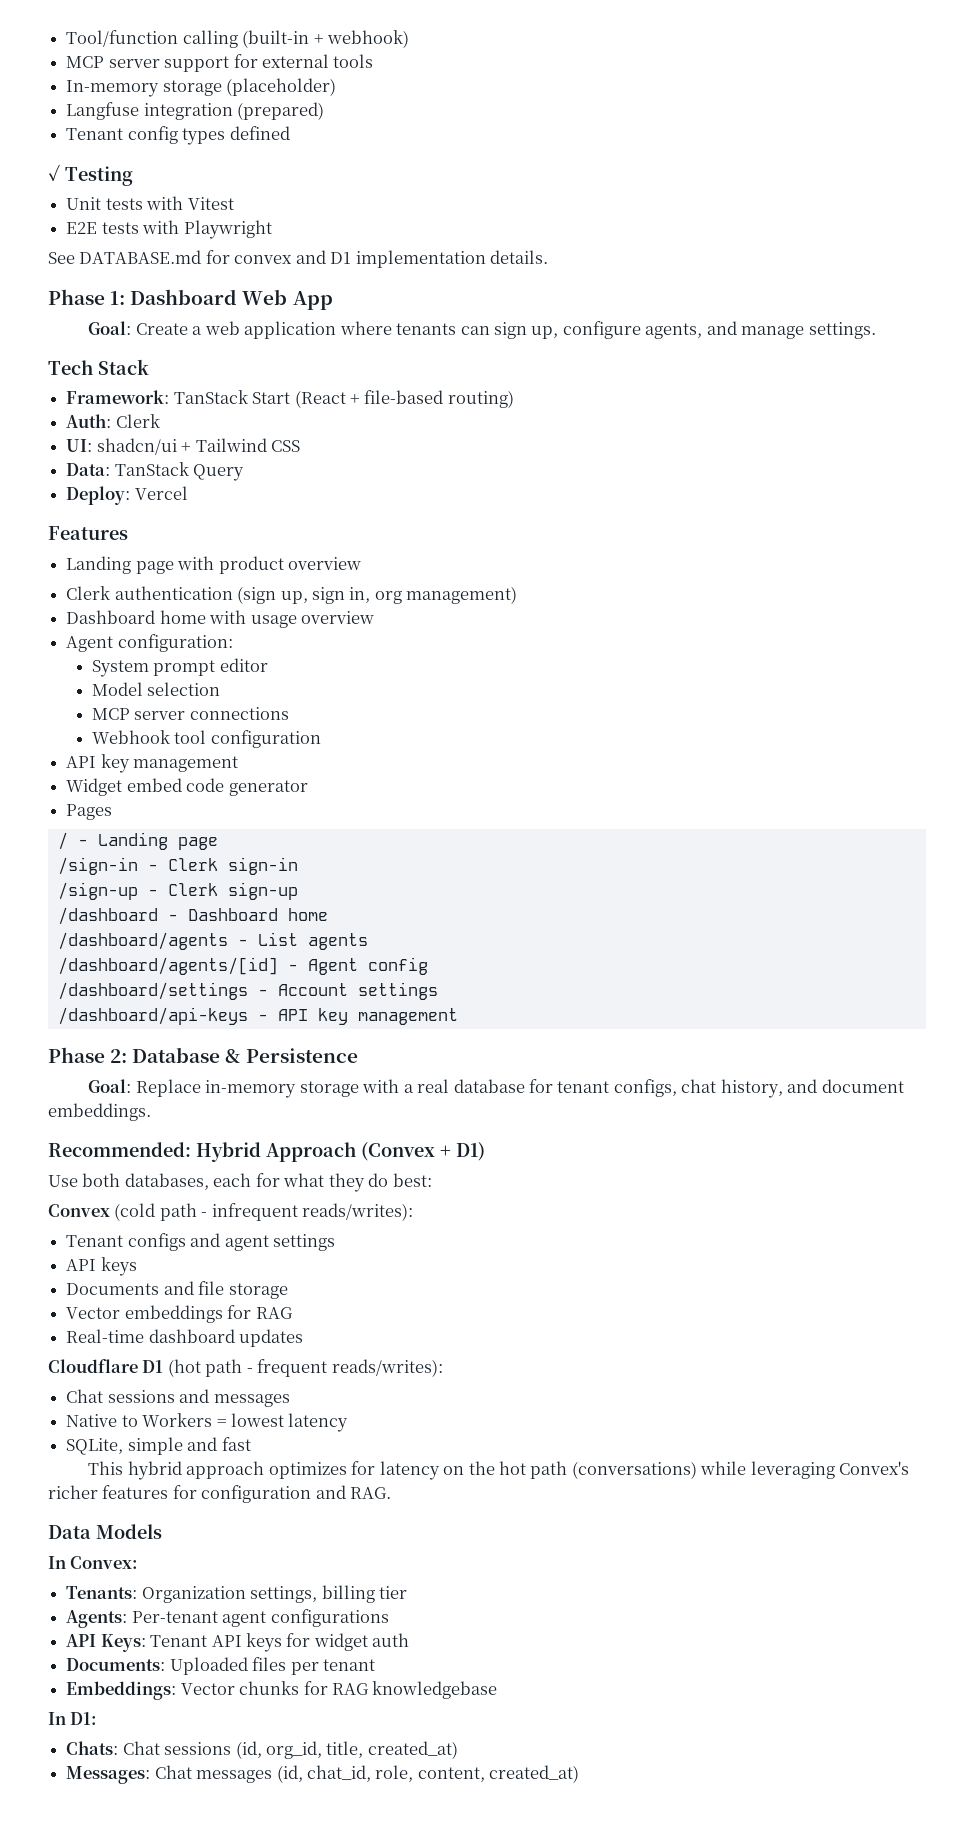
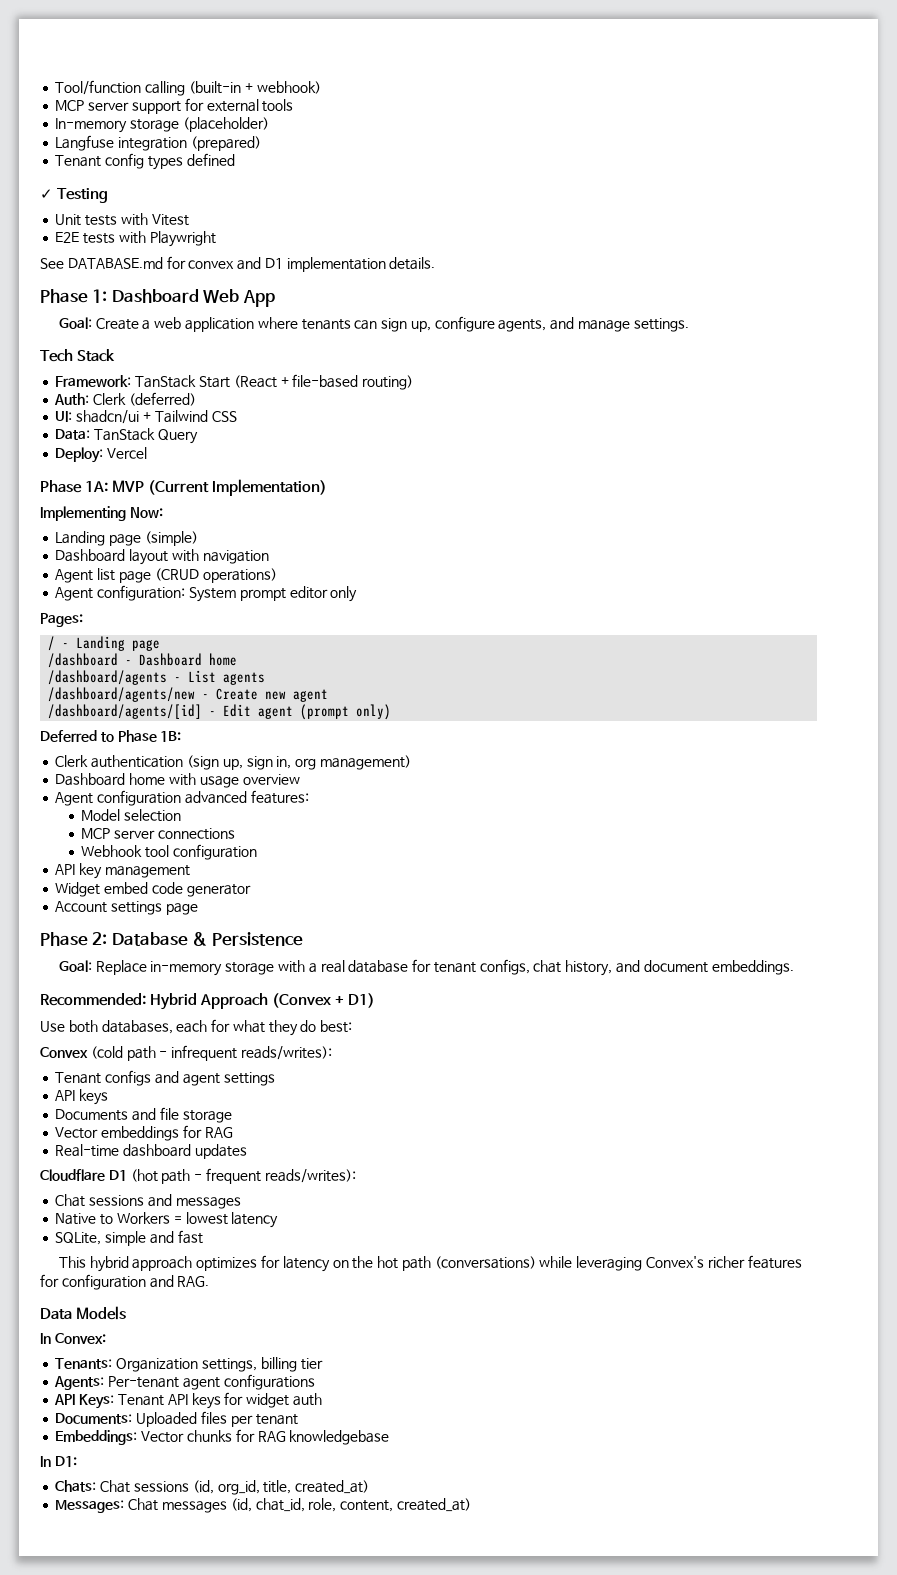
- Auth: Clerk
+ Auth: Clerk (deferred)
- Features
- Landing page with product overview
+ Phase 1A: MVP (Current Implementation)
+ Implementing Now:
+ Landing page (simple)
+ Dashboard layout with navigation
+ Agent list page (CRUD operations)
+ Agent configuration: System prompt editor only
+ Pages:
+ / - Landing page
+ /dashboard - Dashboard home
+ /dashboard/agents - List agents
+ /dashboard/agents/new - Create new agent
+ /dashboard/agents/[id] - Edit agent (prompt only)
+ Deferred to Phase 1B:
- Agent configuration:
- System prompt editor
+ Agent configuration advanced features:
- Pages
- / - Landing page
- /sign-in - Clerk sign-in
- /sign-up - Clerk sign-up
- /dashboard - Dashboard home
- /dashboard/agents - List agents
- /dashboard/agents/[id] - Agent config
- /dashboard/settings - Account settings
- /dashboard/api-keys - API key management
+ Account settings page

